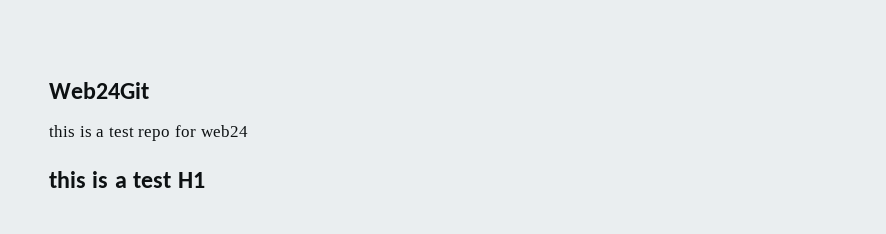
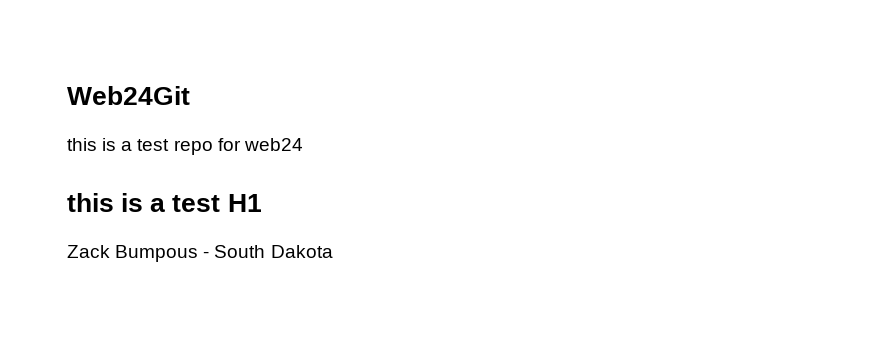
+ Zack Bumpous - South Dakota

